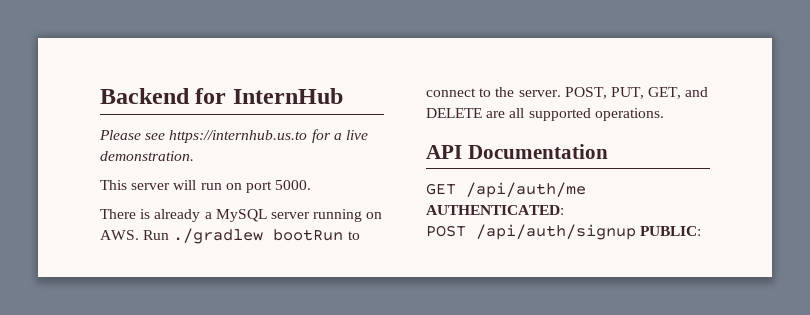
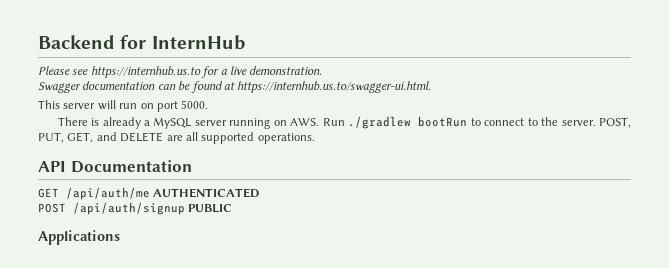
+ Swagger documentation can be found at https://internhub.us.to/swagger-ui.html.
- GET /api/auth/me AUTHENTICATED:
+ GET /api/auth/me AUTHENTICATED
- POST /api/auth/signup PUBLIC:
+ POST /api/auth/signup PUBLIC
+ Applications

